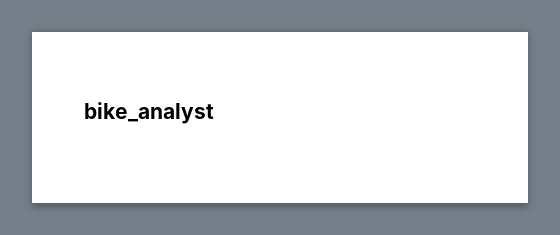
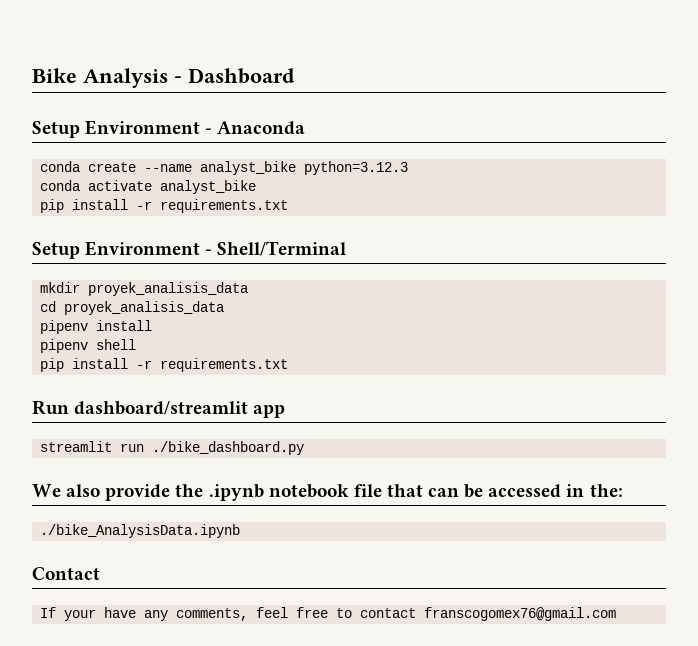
- bike_analyst
+ Bike Analysis - Dashboard
+ Setup Environment - Anaconda
+ conda create --name analyst_bike python=3.12.3
+ conda activate analyst_bike
+ pip install -r requirements.txt
+ Setup Environment - Shell/Terminal
+ mkdir proyek_analisis_data
+ cd proyek_analisis_data
+ pipenv install
+ pipenv shell
+ pip install -r requirements.txt
+ Run dashboard/streamlit app
+ streamlit run ./bike_dashboard.py
+ We also provide the .ipynb notebook file that can be accessed in the:
+ ./bike_AnalysisData.ipynb
+ Contact
+ If your have any comments, feel free to contact franscogomex76@gmail.com

